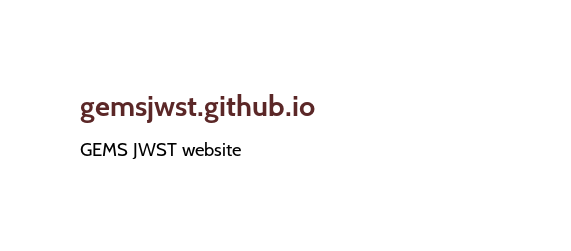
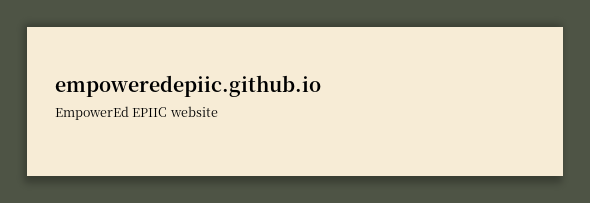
- gemsjwst.github.io
- GEMS JWST website
+ empoweredepiic.github.io
+ EmpowerEd EPIIC website

